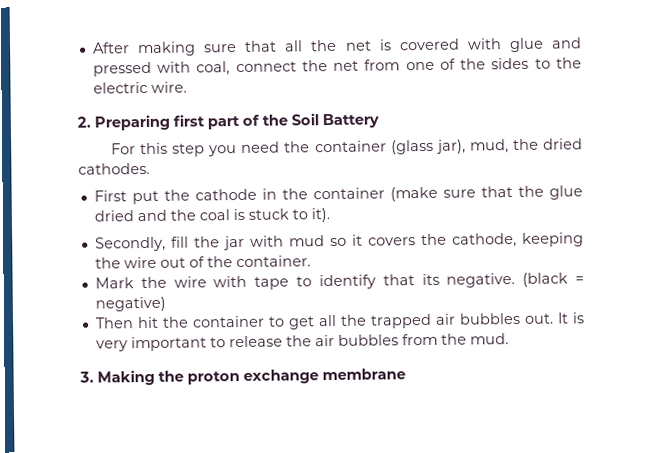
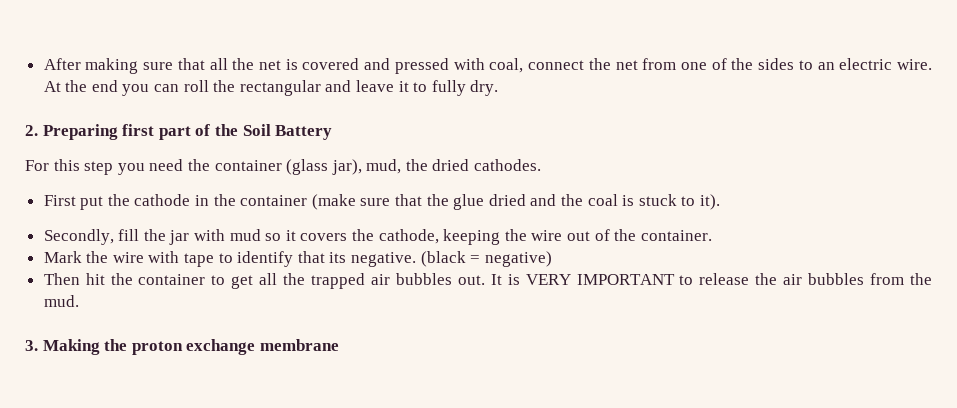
- After making sure that all the net is covered with glue and pressed with coal, connect the net from one of the sides to the electric wire.
+ After making sure that all the net is covered and pressed with coal, connect the net from one of the sides to an electric wire. At the end you can roll the rectangular and leave it to fully dry.
- It is very important to release the air bubbles from the mud.
+ It is VERY IMPORTANT to release the air bubbles from the mud.

